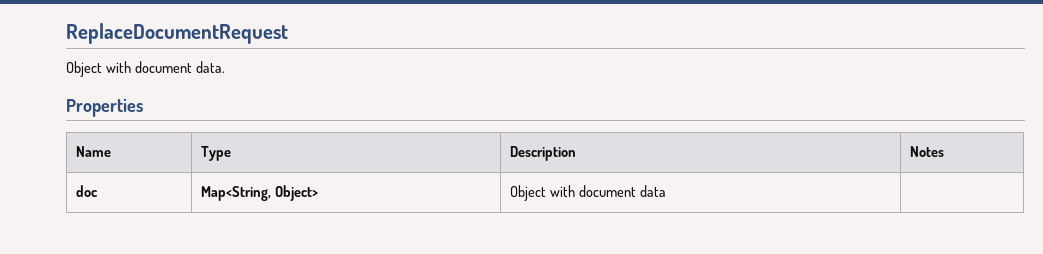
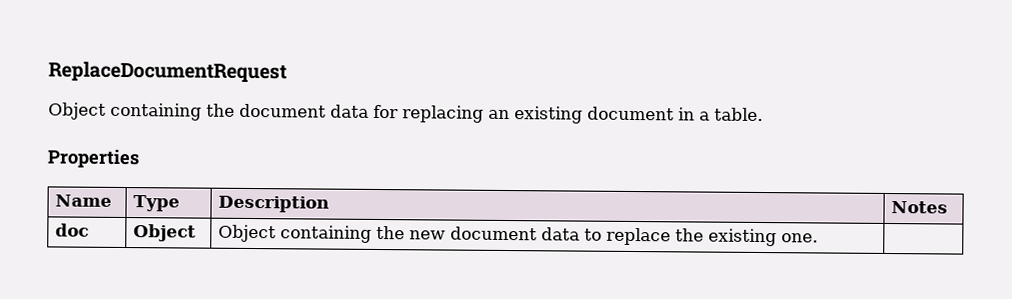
- Object with document data.
+ Object containing the document data for replacing an existing document in a table.
- doc | Map<String, Object> | Object with document data |
+ doc | Object | Object containing the new document data to replace the existing one. |

